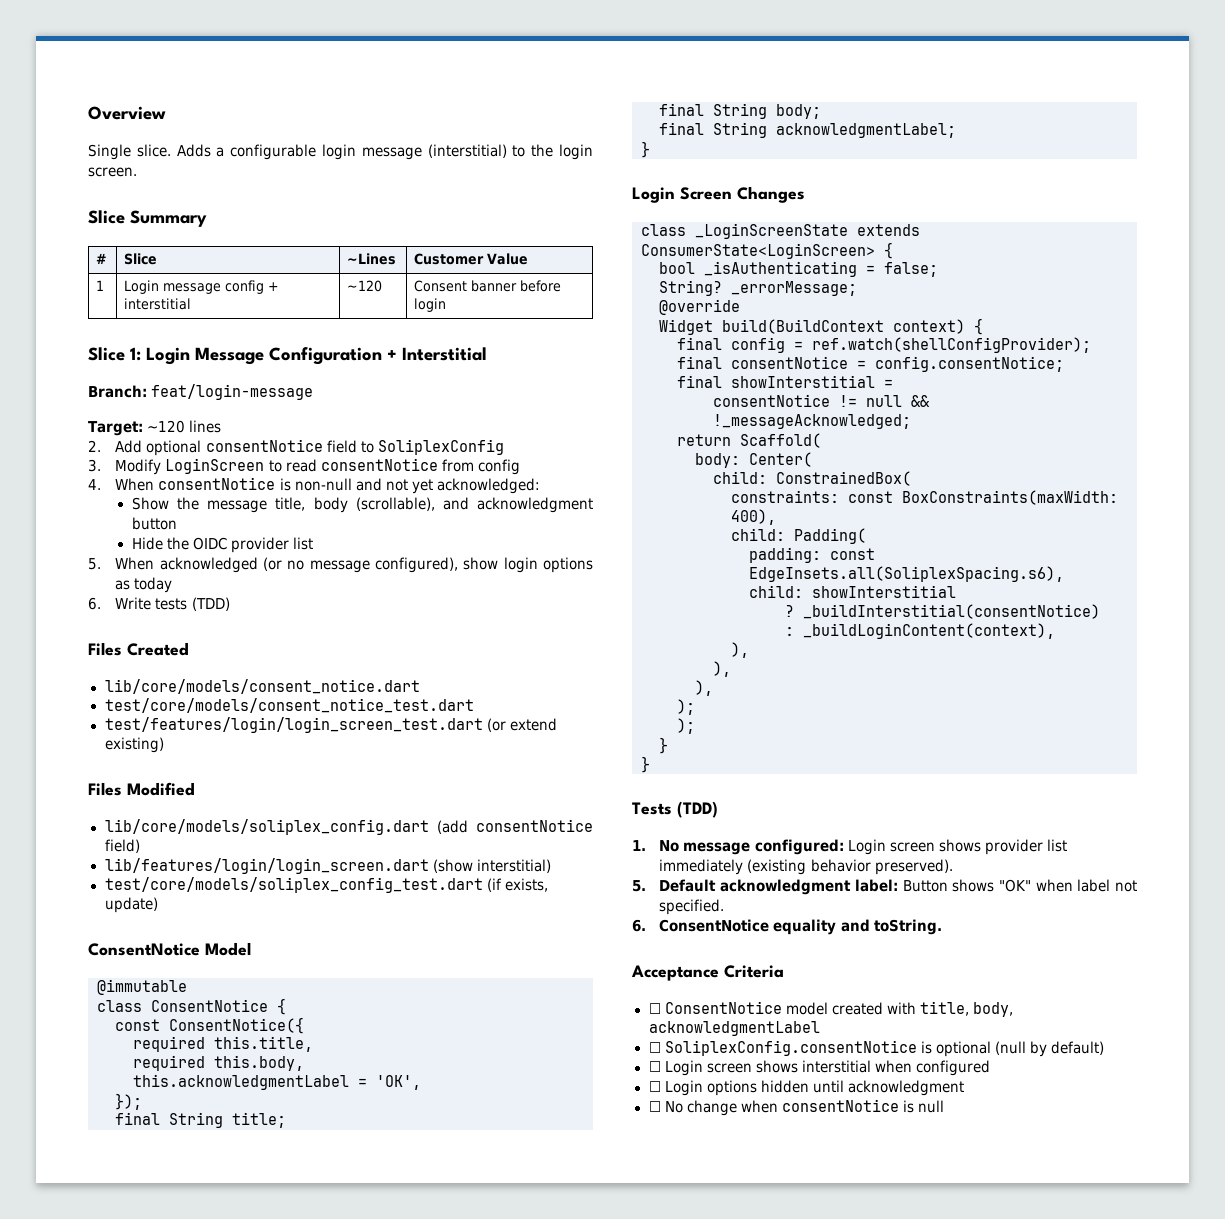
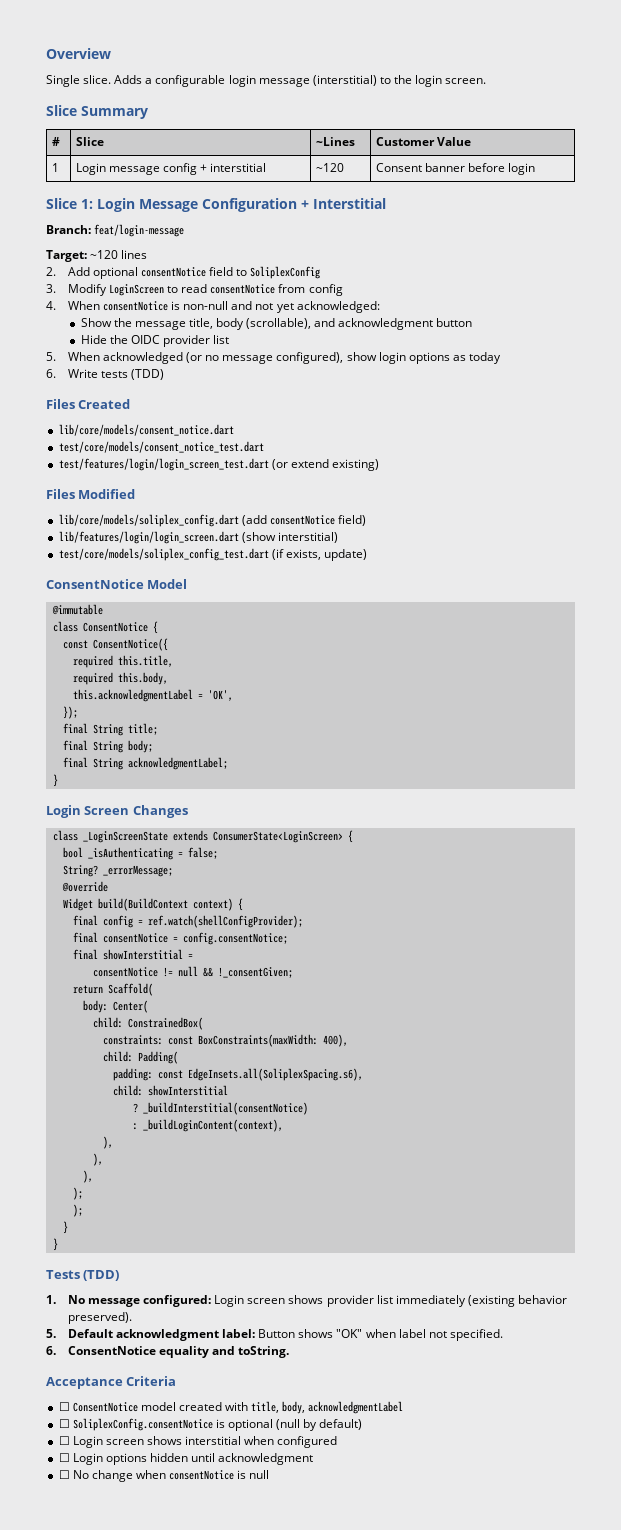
- consentNotice != null && !_messageAcknowledged;
+ consentNotice != null && !_consentGiven;

